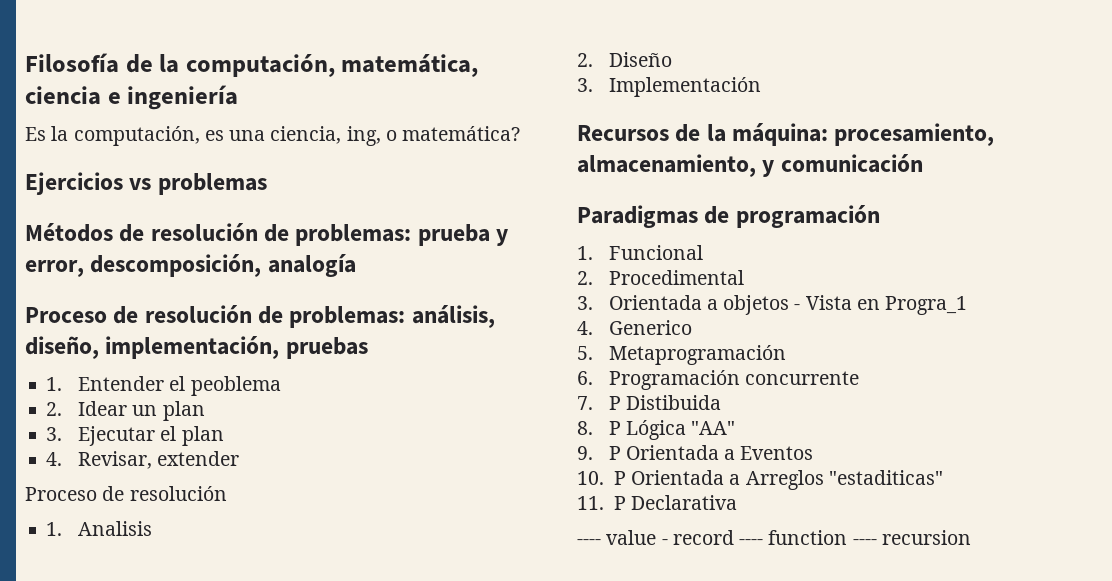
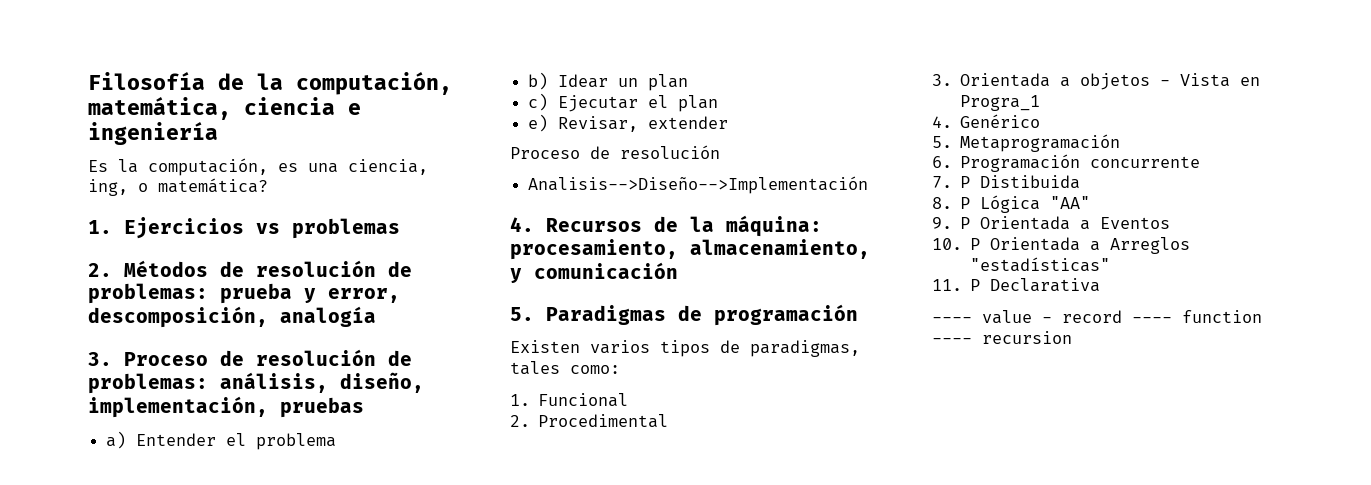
- Ejercicios vs problemas
+ 1. Ejercicios vs problemas
- Métodos de resolución de problemas: prueba y error, descomposición, analogía
+ 2. Métodos de resolución de problemas: prueba y error, descomposición, analogía
- Proceso de resolución de problemas: análisis, diseño, implementación, pruebas
+ 3. Proceso de resolución de problemas: análisis, diseño, implementación, pruebas
- 1. Entender el peoblema
- 2. Idear un plan
+ a) Entender el problema
+ b) Idear un plan
- 3. Ejecutar el plan
+ c) Ejecutar el plan
- 4. Revisar, extender
+ e) Revisar, extender
- 1. Analisis
- 2. Diseño
- 3. Implementación
- Recursos de la máquina: procesamiento, almacenamiento, y comunicación
+ Analisis-->Diseño-->Implementación
+ 4. Recursos de la máquina: procesamiento, almacenamiento, y comunicación
- Paradigmas de programación
+ 5. Paradigmas de programación
+ Existen varios tipos de paradigmas, tales como:
- 4. Generico
+ 4. Genérico
- 10. P Orientada a Arreglos "estaditicas"
+ 10. P Orientada a Arreglos "estadísticas"

